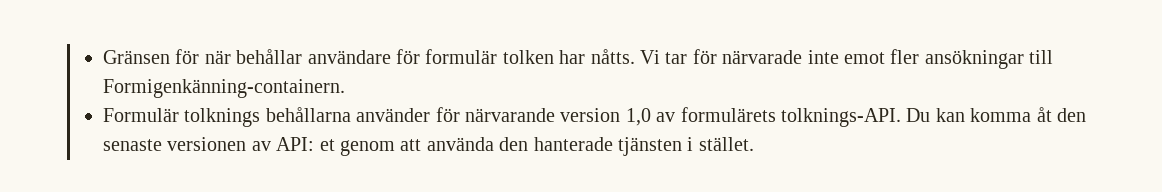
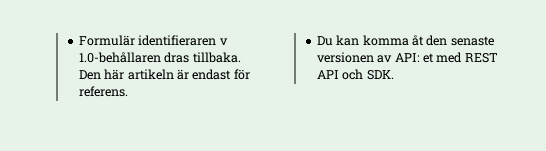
- Gränsen för när behållar användare för formulär tolken har nåtts. Vi tar för närvarade inte emot fler ansökningar till Formigenkänning-containern.
- Formulär tolknings behållarna använder för närvarande version 1,0 av formulärets tolknings-API. Du kan komma åt den senaste versionen av API: et genom att använda den hanterade tjänsten i stället.
+ Formulär identifieraren v 1.0-behållaren dras tillbaka. Den här artikeln är endast för referens.
+ Du kan komma åt den senaste versionen av API: et med REST API och SDK.

